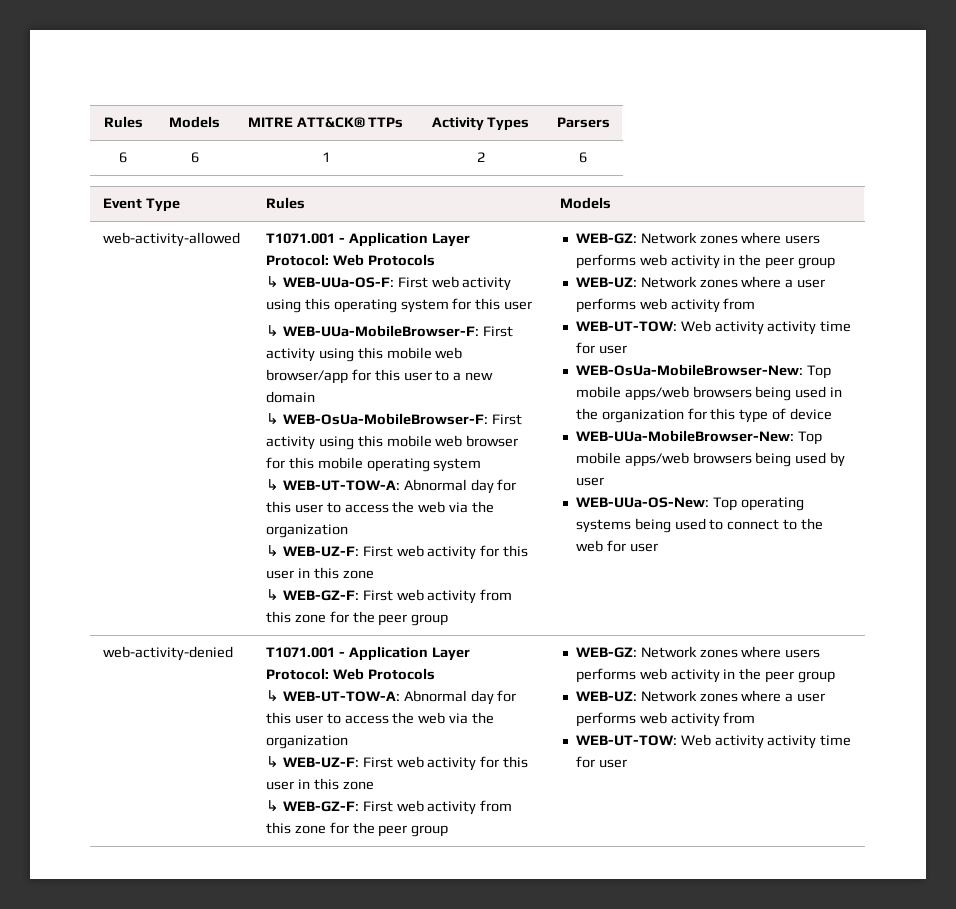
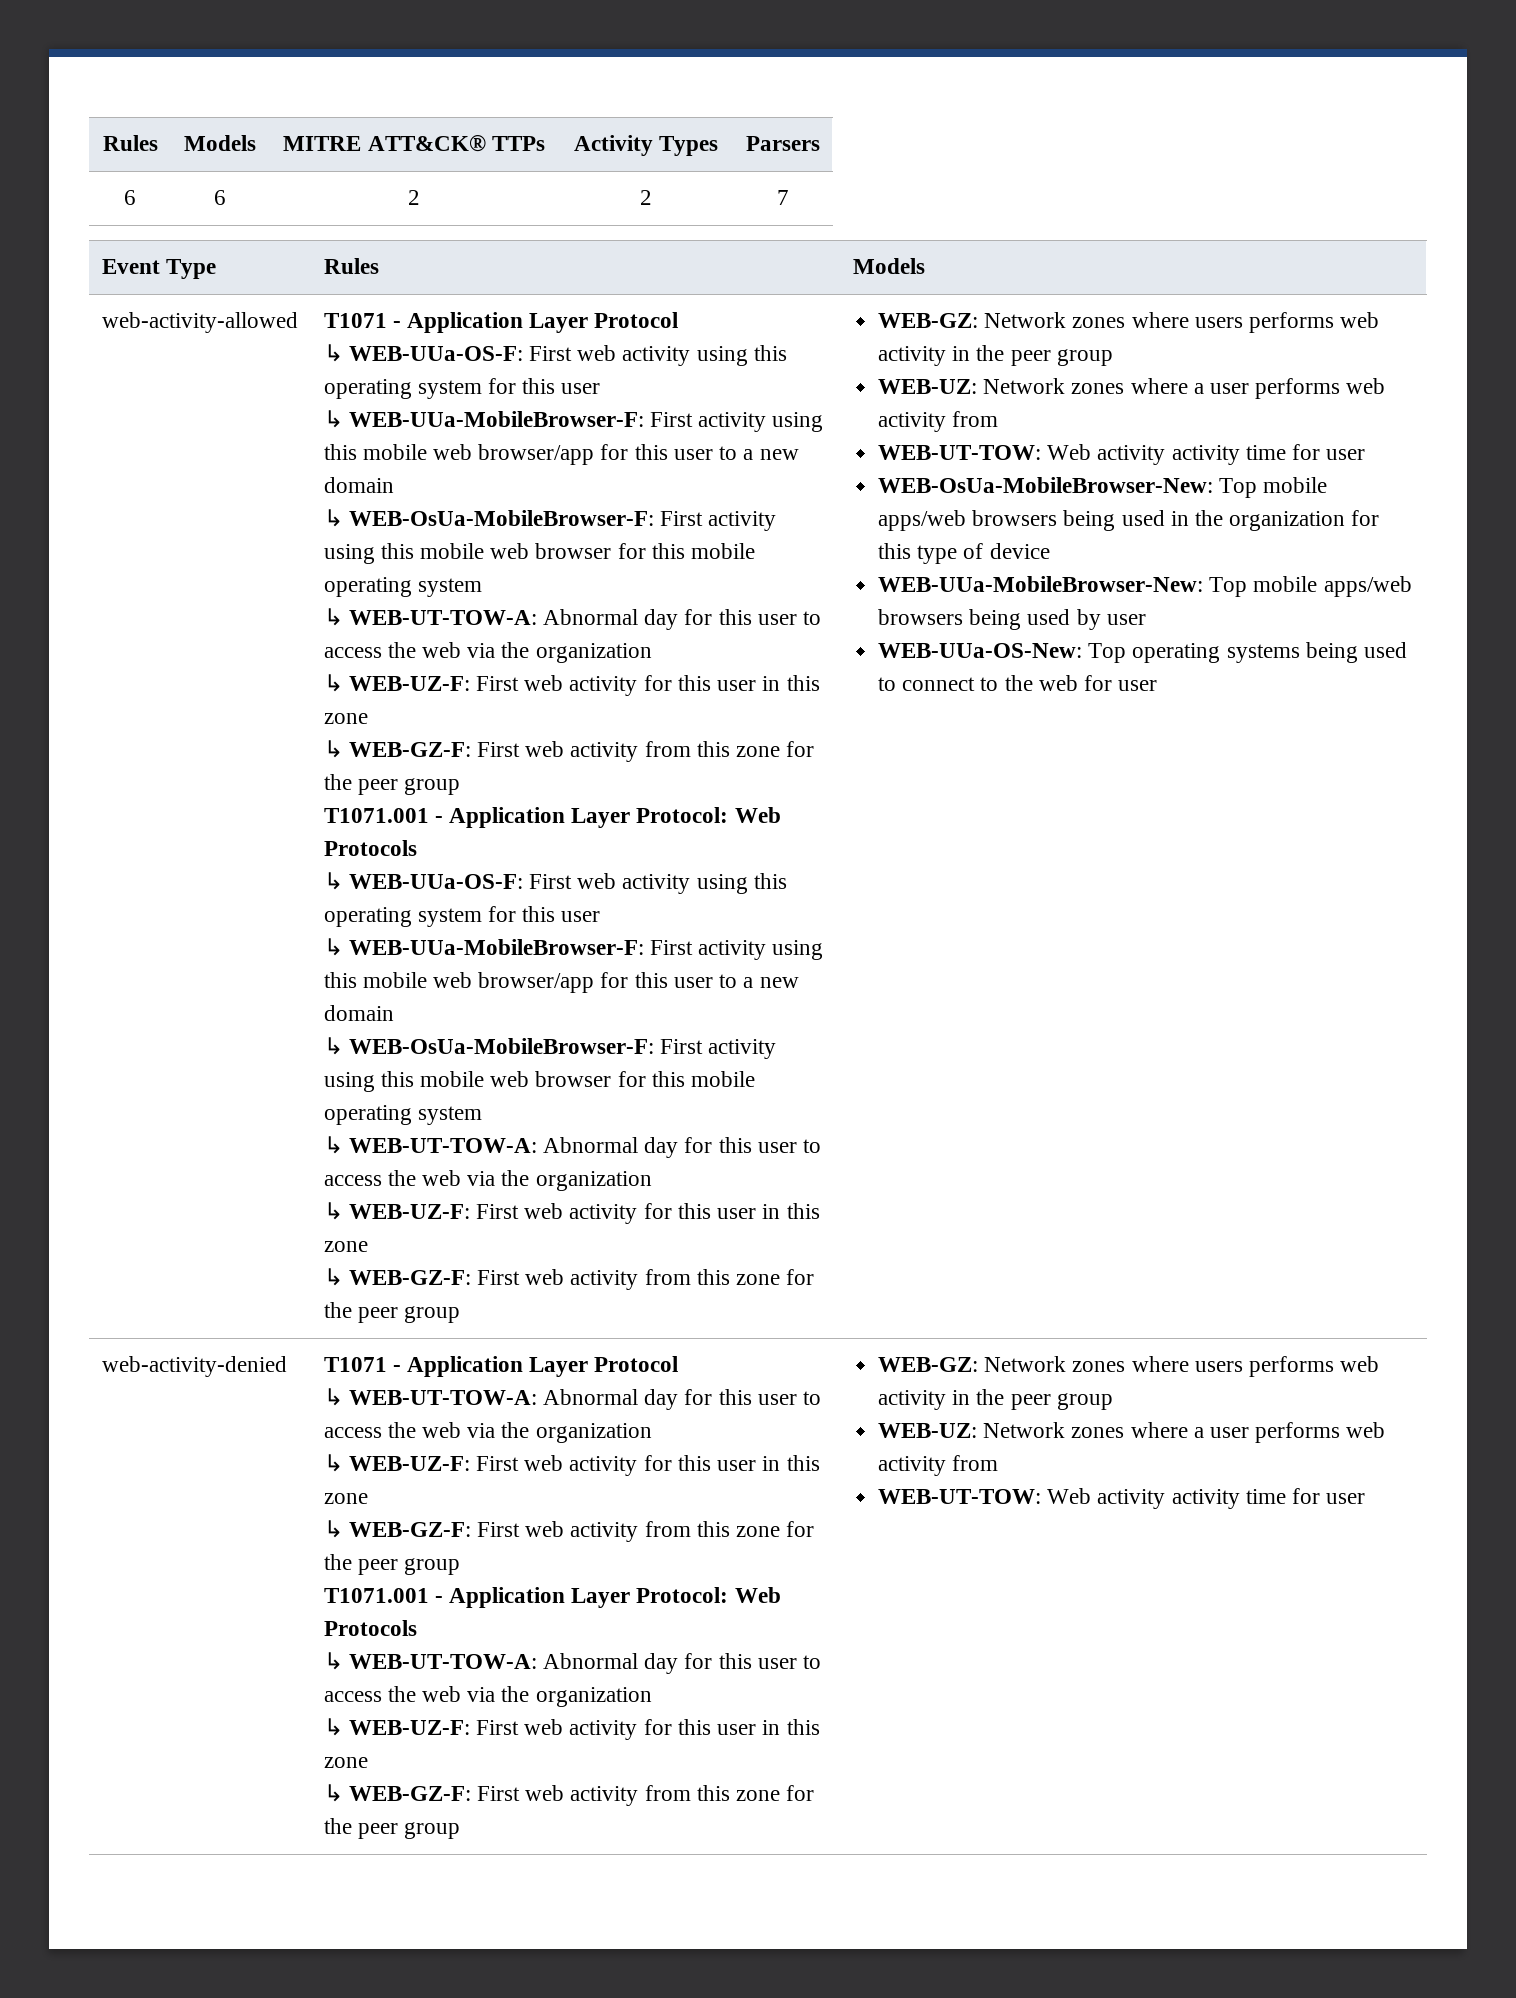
- 6 | 6 | 1 | 2 | 6
+ 6 | 6 | 2 | 2 | 7
- web-activity-allowed
+ web-activity-allowed | T1071 - Application Layer Protocol
+ ↳ WEB-UUa-OS-F: First web activity using this operating system for this user
+ ↳ WEB-UUa-MobileBrowser-F: First activity using this mobile web browser/app for this user to a new domain
+ ↳ WEB-OsUa-MobileBrowser-F: First activity using this mobile web browser for this mobile operating system
+ ↳ WEB-UT-TOW-A: Abnormal day for this user to access the web via the organization
+ ↳ WEB-UZ-F: First web activity for this user in this zone
+ ↳ WEB-GZ-F: First web activity from this zone for the peer group
- web-activity-denied
+ web-activity-denied | T1071 - Application Layer Protocol
+ ↳ WEB-UT-TOW-A: Abnormal day for this user to access the web via the organization
+ ↳ WEB-UZ-F: First web activity for this user in this zone
+ ↳ WEB-GZ-F: First web activity from this zone for the peer group

